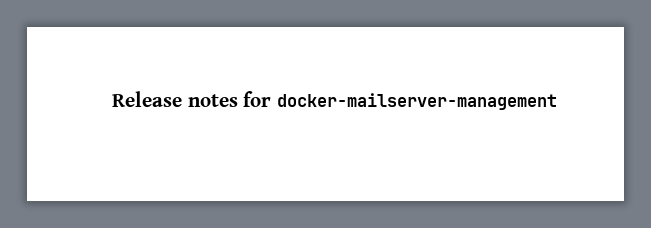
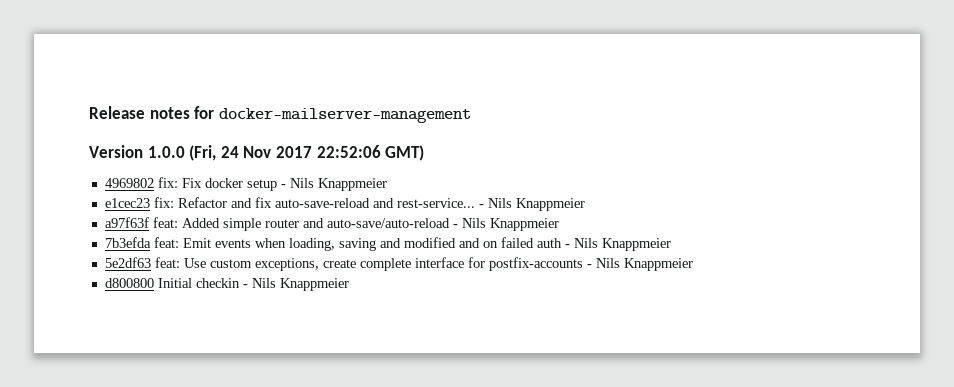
+ Version 1.0.0 (Fri, 24 Nov 2017 22:52:06 GMT)
+ 4969802 fix: Fix docker setup - Nils Knappmeier
+ e1cec23 fix: Refactor and fix auto-save-reload and rest-service... - Nils Knappmeier
+ a97f63f feat: Added simple router and auto-save/auto-reload - Nils Knappmeier
+ 7b3efda feat: Emit events when loading, saving and modified and on failed auth - Nils Knappmeier
+ 5e2df63 feat: Use custom exceptions, create complete interface for postfix-accounts - Nils Knappmeier
+ d800800 Initial checkin - Nils Knappmeier

